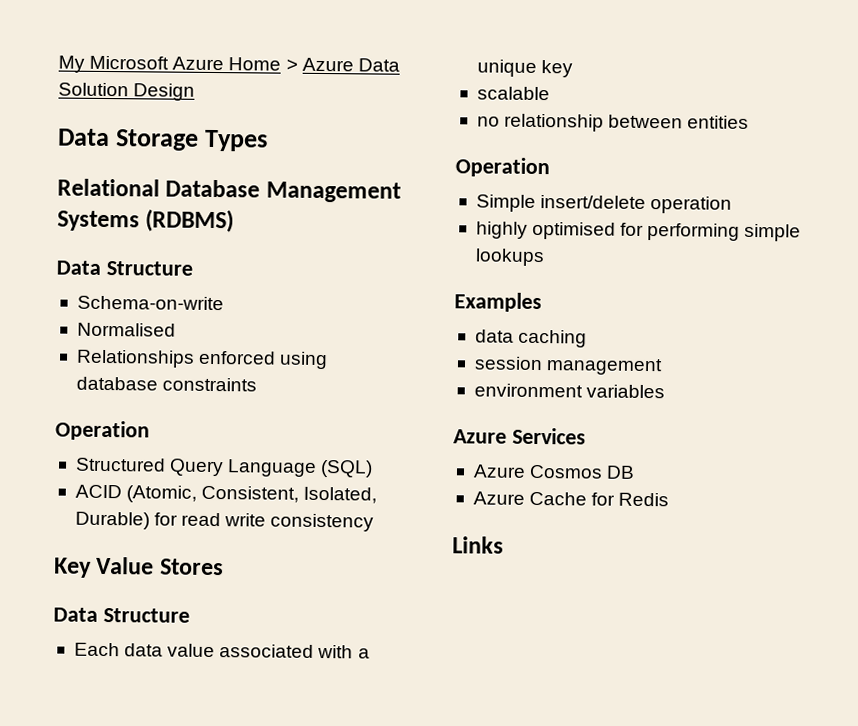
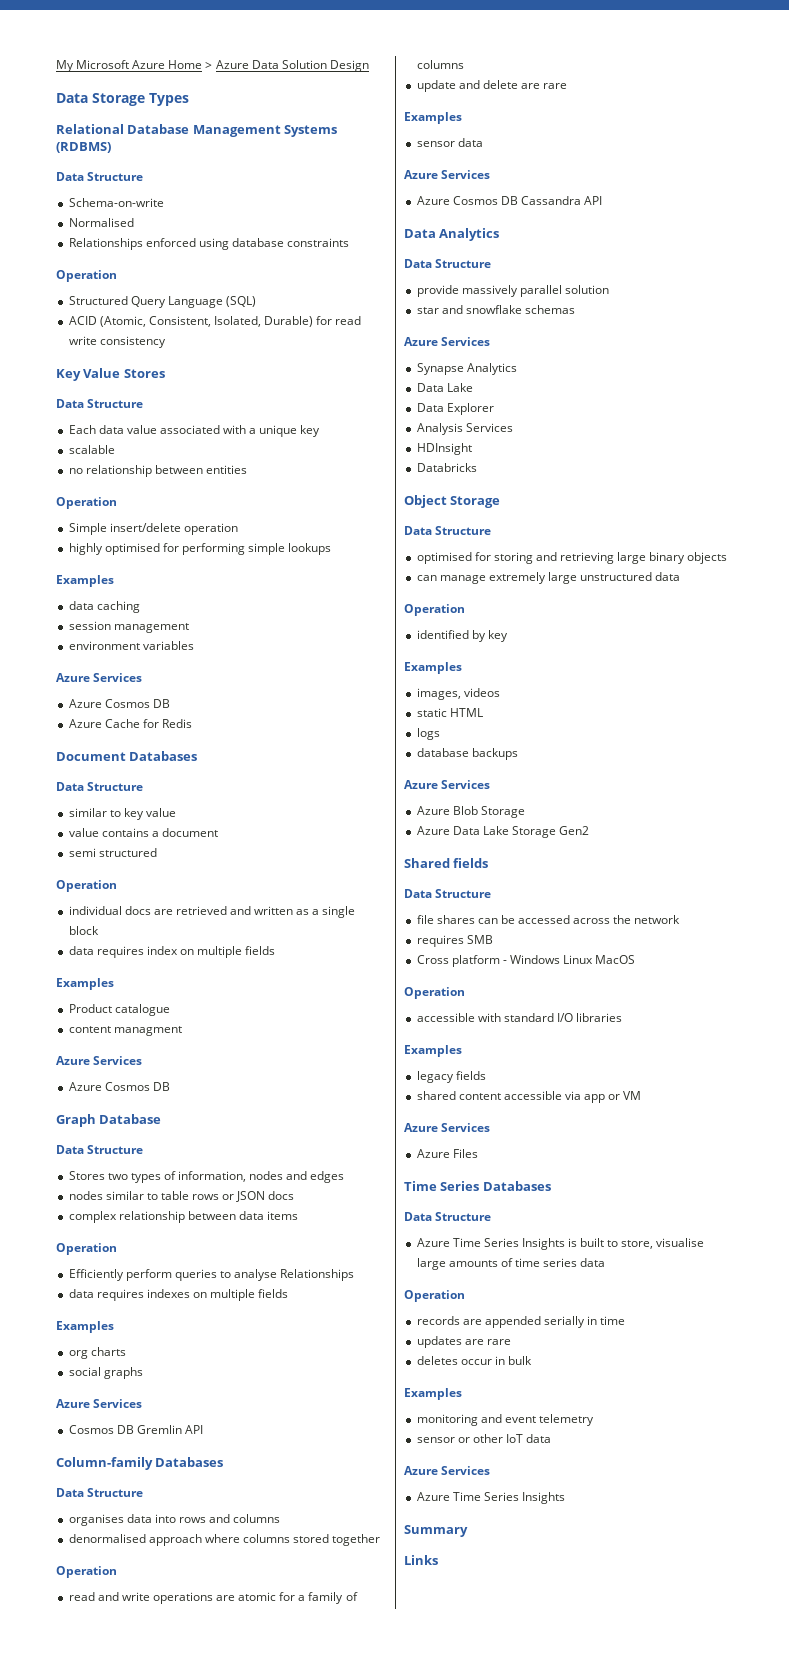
+ Document Databases
+ Data Structure
+ similar to key value
+ value contains a document
+ semi structured
+ Operation
+ individual docs are retrieved and written as a single block
+ data requires index on multiple fields
+ Examples
+ Product catalogue
+ content managment
+ Azure Services
+ Azure Cosmos DB
+ Graph Database
+ Data Structure
+ Stores two types of information, nodes and edges
+ nodes similar to table rows or JSON docs
+ complex relationship between data items
+ Operation
+ Efficiently perform queries to analyse Relationships
+ data requires indexes on multiple fields
+ Examples
+ org charts
+ social graphs
+ Azure Services
+ Cosmos DB Gremlin API
+ Column-family Databases
+ Data Structure
+ organises data into rows and columns
+ denormalised approach where columns stored together
+ Operation
+ read and write operations are atomic for a family of columns
+ update and delete are rare
+ Examples
+ sensor data
+ Azure Services
+ Azure Cosmos DB Cassandra API
+ Data Analytics
+ Data Structure
+ provide massively parallel solution
+ star and snowflake schemas
+ Azure Services
+ Synapse Analytics
+ Data Lake
+ Data Explorer
+ Analysis Services
+ HDInsight
+ Databricks
+ Object Storage
+ Data Structure
+ optimised for storing and retrieving large binary objects
+ can manage extremely large unstructured data
+ Operation
+ identified by key
+ Examples
+ images, videos
+ static HTML
+ logs
+ database backups
+ Azure Services
+ Azure Blob Storage
+ Azure Data Lake Storage Gen2
+ Shared fields
+ Data Structure
+ file shares can be accessed across the network
+ requires SMB
+ Cross platform - Windows Linux MacOS
+ Operation
+ accessible with standard I/O libraries
+ Examples
+ legacy fields
+ shared content accessible via app or VM
+ Azure Services
+ Azure Files
+ Time Series Databases
+ Data Structure
+ Azure Time Series Insights is built to store, visualise large amounts of time series data
+ Operation
+ records are appended serially in time
+ updates are rare
+ deletes occur in bulk
+ Examples
+ monitoring and event telemetry
+ sensor or other IoT data
+ Azure Services
+ Azure Time Series Insights
+ Summary

